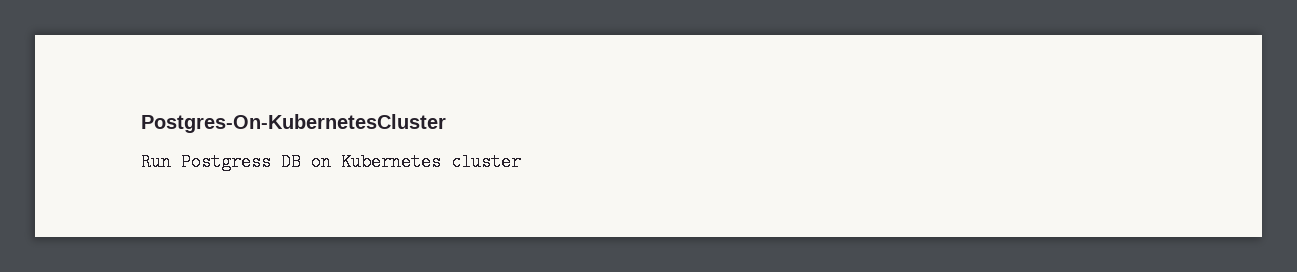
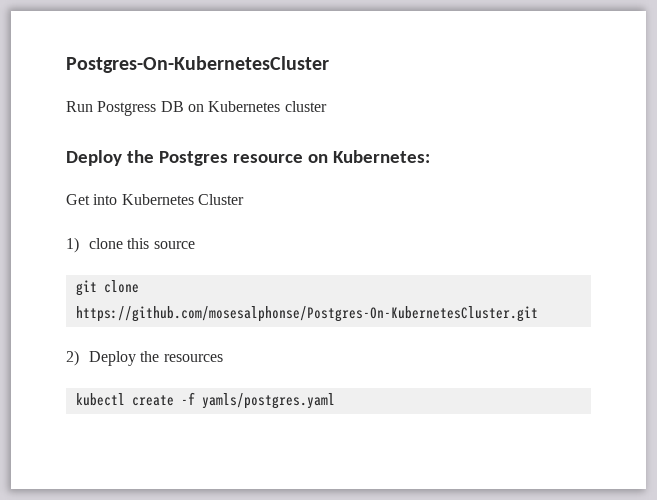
+ Deploy the Postgres resource on Kubernetes:
+ Get into Kubernetes Cluster
+ 1) clone this source
+ git clone https://github.com/mosesalphonse/Postgres-On-KubernetesCluster.git
+ 2) Deploy the resources
+ kubectl create -f yamls/postgres.yaml

